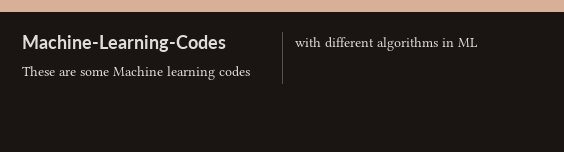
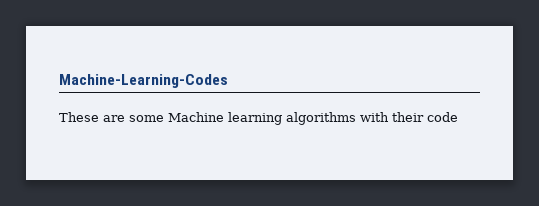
- These are some Machine learning codes with different algorithms in ML
+ These are some Machine learning algorithms with their code

